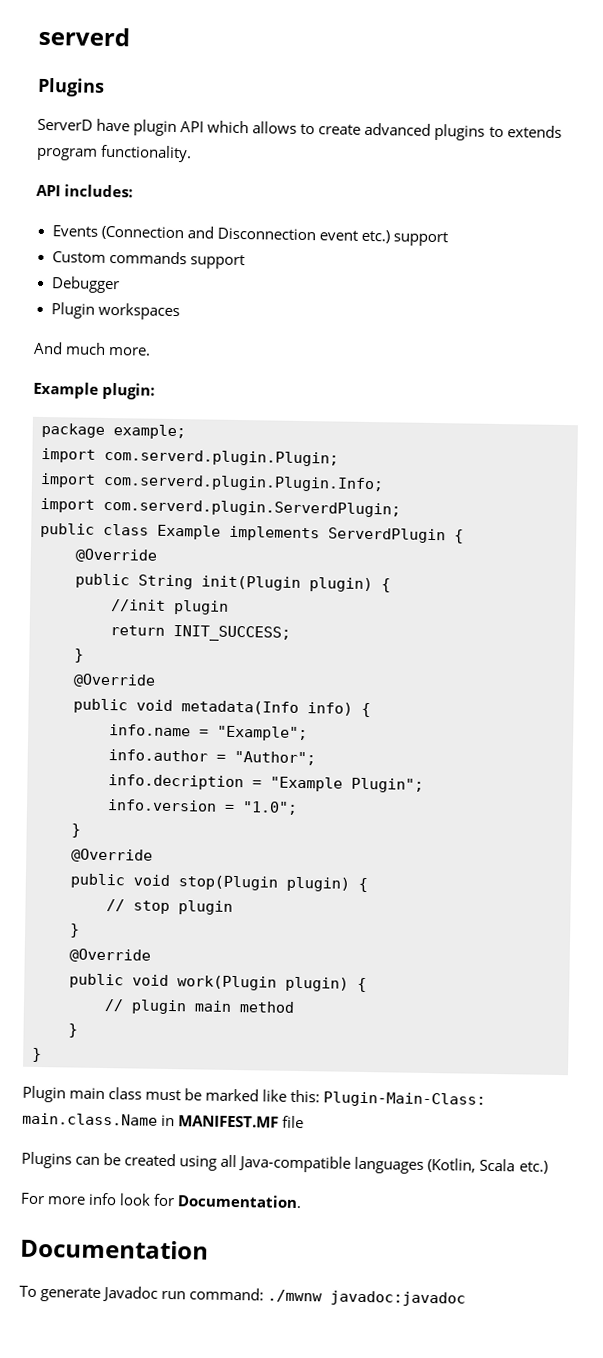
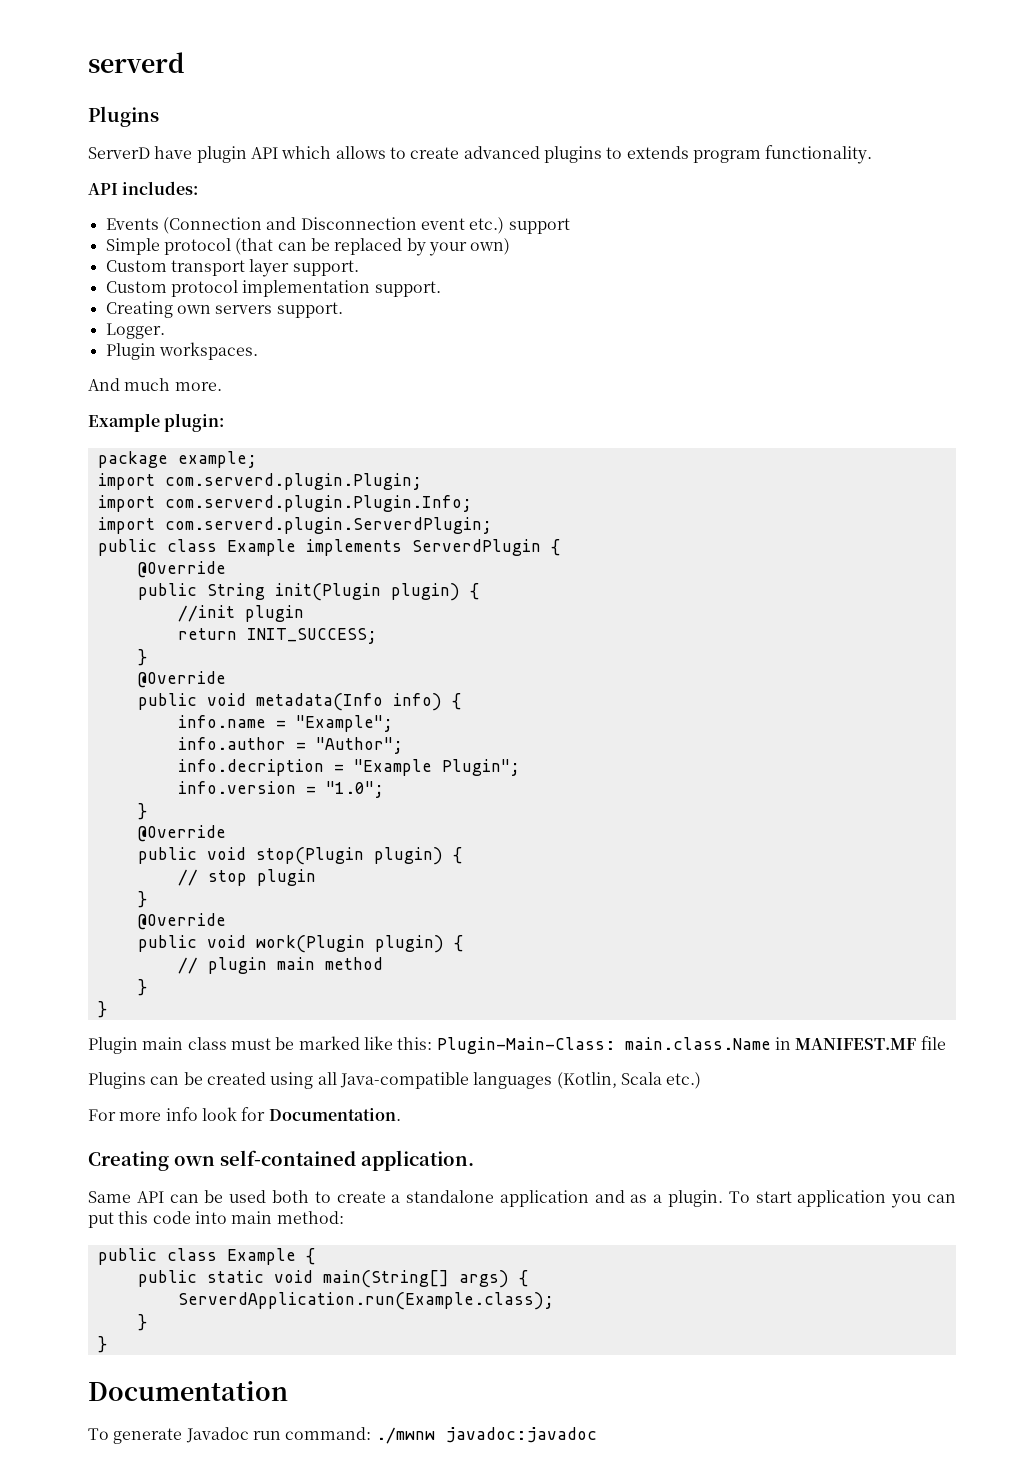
- Custom commands support
- Debugger
- Plugin workspaces
+ Simple protocol (that can be replaced by your own)
+ Custom transport layer support.
+ Custom protocol implementation support.
+ Creating own servers support.
+ Logger.
+ Plugin workspaces.
+ Creating own self-contained application.
+ Same API can be used both to create a standalone application and as a plugin. To start application you can put this code into main method:
+ public class Example {
+ public static void main(String[] args) {
+ ServerdApplication.run(Example.class);
+ }
+ }

